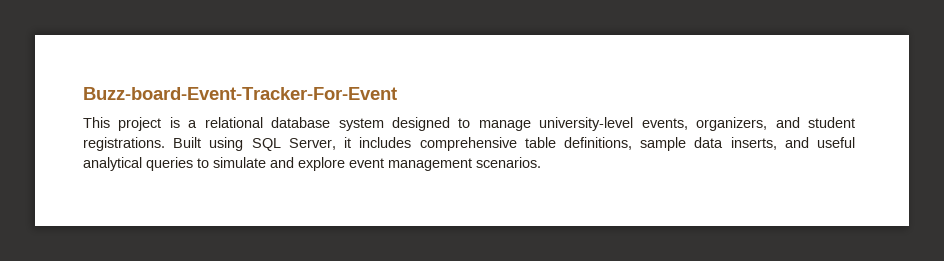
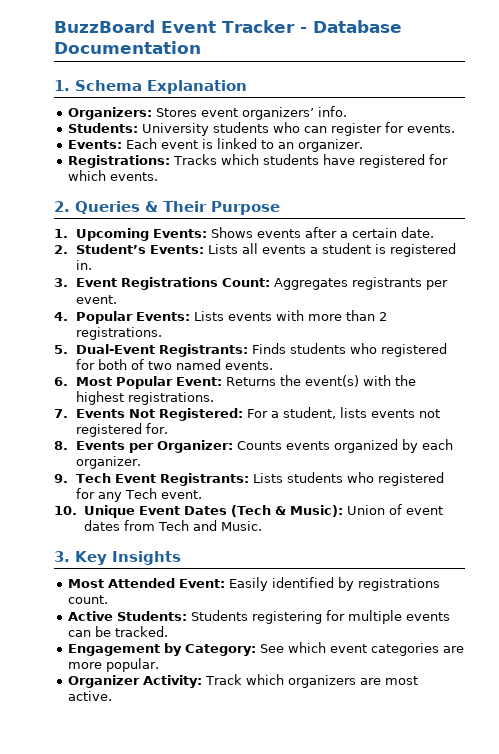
- Buzz-board-Event-Tracker-For-Event
- This project is a relational database system designed to manage university-level events, organizers, and student registrations. Built using SQL Server, it includes comprehensive table definitions, sample data inserts, and useful analytical queries to simulate and explore event management scenarios.
+ BuzzBoard Event Tracker - Database Documentation
+ 1. Schema Explanation
+ Organizers: Stores event organizers’ info.
+ Students: University students who can register for events.
+ Events: Each event is linked to an organizer.
+ Registrations: Tracks which students have registered for which events.
+ 2. Queries & Their Purpose
+ 1. Upcoming Events: Shows events after a certain date.
+ 2. Student’s Events: Lists all events a student is registered in.
+ 3. Event Registrations Count: Aggregates registrants per event.
+ 4. Popular Events: Lists events with more than 2 registrations.
+ 5. Dual-Event Registrants: Finds students who registered for both of two named events.
+ 6. Most Popular Event: Returns the event(s) with the highest registrations.
+ 7. Events Not Registered: For a student, lists events not registered for.
+ 8. Events per Organizer: Counts events organized by each organizer.
+ 9. Tech Event Registrants: Lists students who registered for any Tech event.
+ 10. Unique Event Dates (Tech & Music): Union of event dates from Tech and Music.
+ 3. Key Insights
+ Most Attended Event: Easily identified by registrations count.
+ Active Students: Students registering for multiple events can be tracked.
+ Engagement by Category: See which event categories are more popular.
+ Organizer Activity: Track which organizers are most active.

